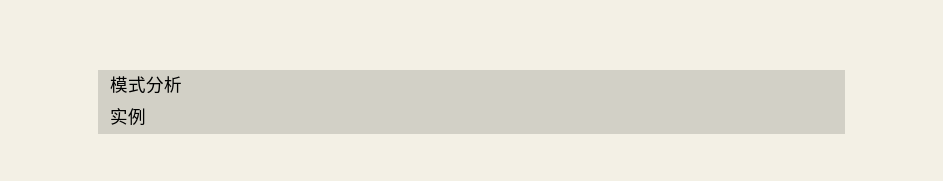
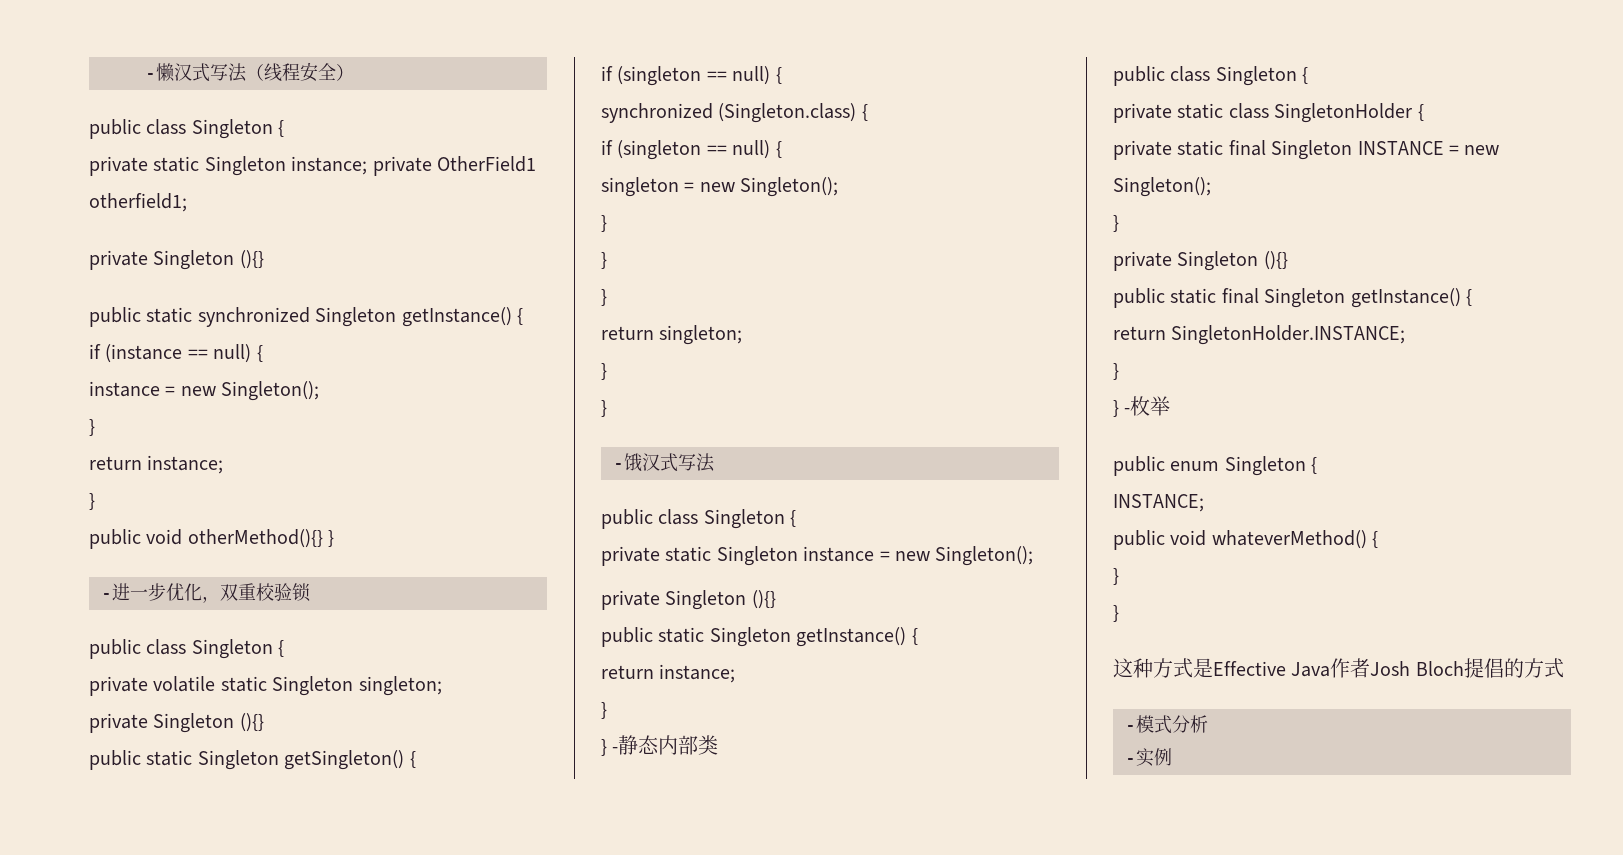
- 模式分析
+ -懒汉式写法（线程安全）
+ public class Singleton {
+ private static Singleton instance; private OtherField1 otherfield1;
+ private Singleton (){}
+ public static synchronized Singleton getInstance() {
+ if (instance == null) {
+ instance = new Singleton();
+ }
+ return instance;
+ }
+ public void otherMethod(){} }
+ -进一步优化，双重校验锁
+ public class Singleton {
+ private volatile static Singleton singleton;
+ private Singleton (){}
+ public static Singleton getSingleton() {
+ if (singleton == null) {
+ synchronized (Singleton.class) {
+ if (singleton == null) {
+ singleton = new Singleton();
+ }
+ }
+ }
+ return singleton;
+ }
+ }
+ -饿汉式写法
+ public class Singleton {
+ private static Singleton instance = new Singleton();
+ private Singleton (){}
+ public static Singleton getInstance() {
+ return instance;
+ }
+ } -静态内部类
+ public class Singleton {
+ private static class SingletonHolder {
+ private static final Singleton INSTANCE = new Singleton();
+ }
+ private Singleton (){}
+ public static final Singleton getInstance() {
+ return SingletonHolder.INSTANCE;
+ }
+ } -枚举
+ public enum Singleton {
+ INSTANCE;
+ public void whateverMethod() {
+ }
+ }
+ 这种方式是Effective Java作者Josh Bloch提倡的方式
+ -模式分析
- 实例
+ -实例

